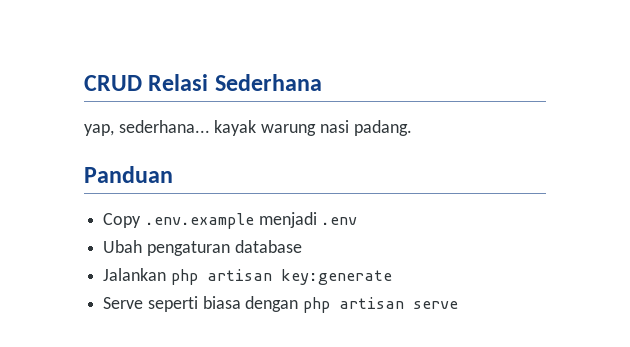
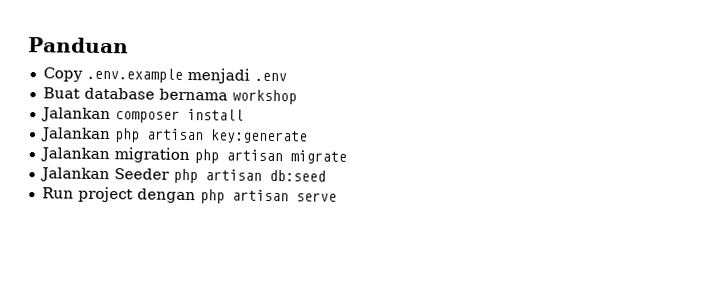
- CRUD Relasi Sederhana
- yap, sederhana... kayak warung nasi padang.
- Ubah pengaturan database
+ Buat database bernama workshop
+ Jalankan composer install
- Serve seperti biasa dengan php artisan serve
+ Jalankan migration php artisan migrate
+ Jalankan Seeder php artisan db:seed
+ Run project dengan php artisan serve

